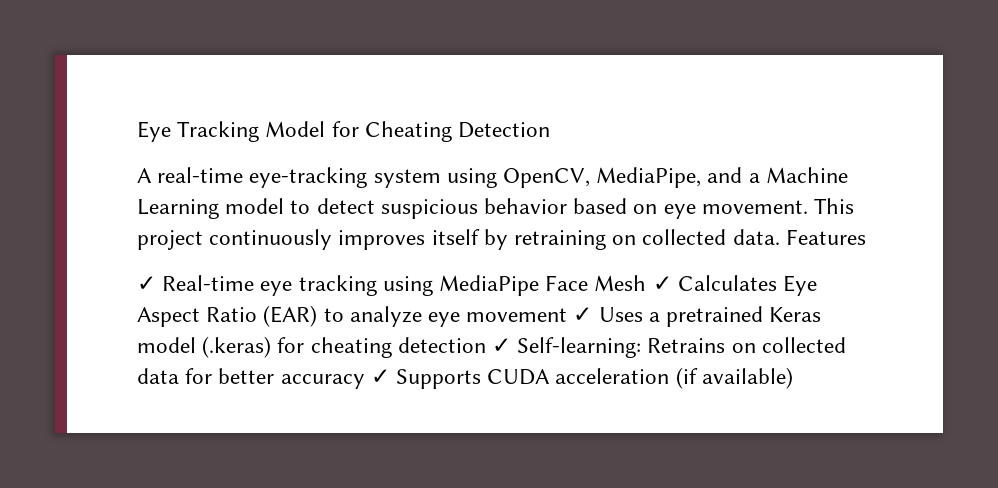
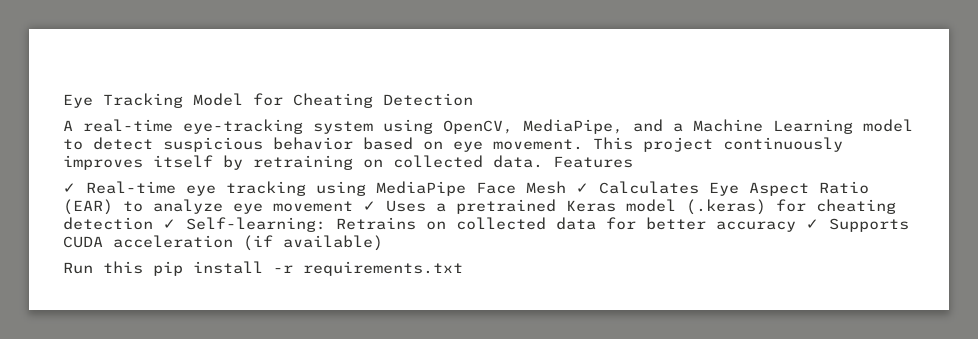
+ Run this pip install -r requirements.txt

